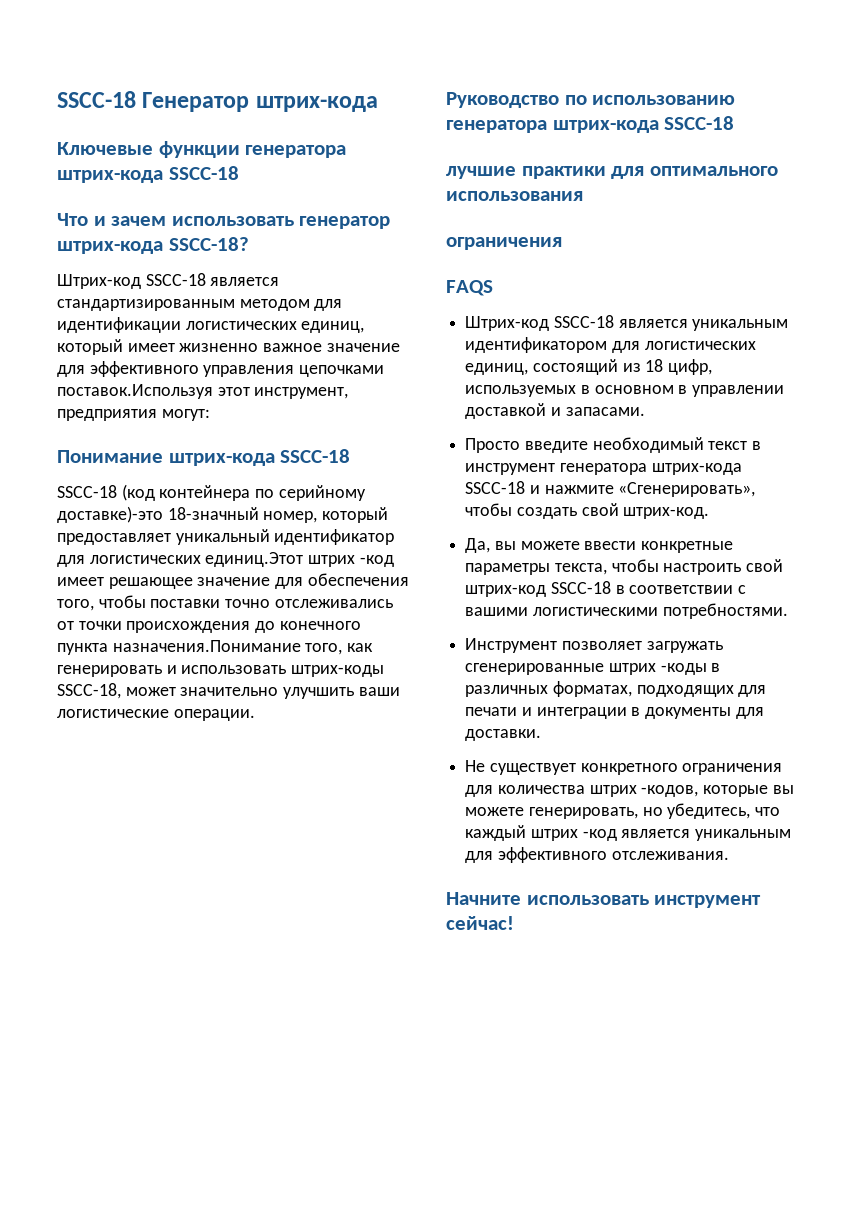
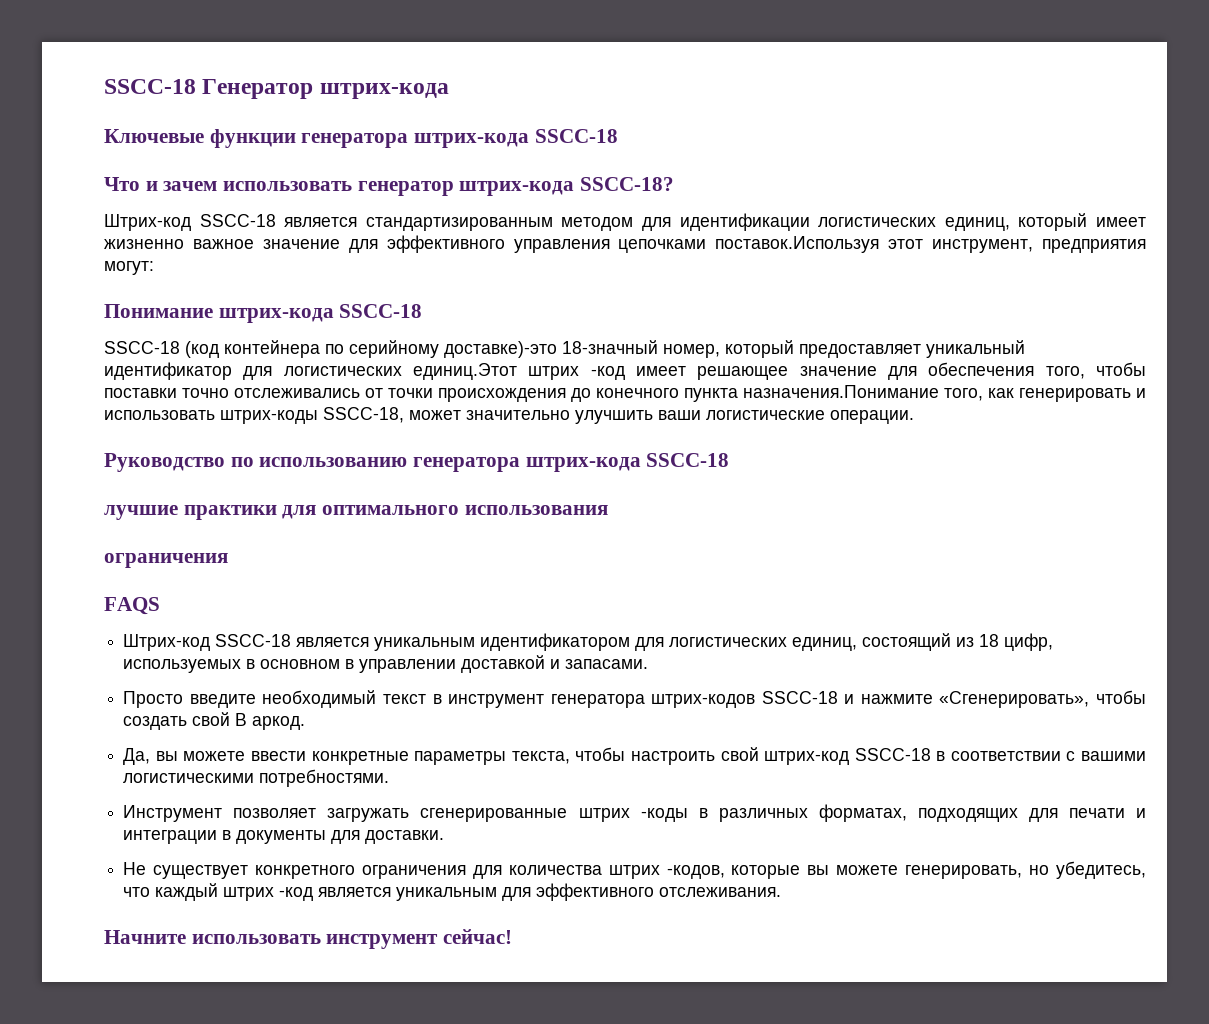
- Просто введите необходимый текст в инструмент генератора штрих-кода SSCC-18 и нажмите «Сгенерировать», чтобы создать свой штрих-код.
+ Просто введите необходимый текст в инструмент генератора штрих-кодов SSCC-18 и нажмите «Сгенерировать», чтобы создать свой B аркод.

